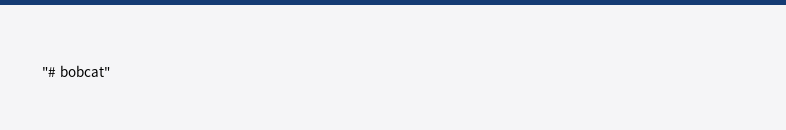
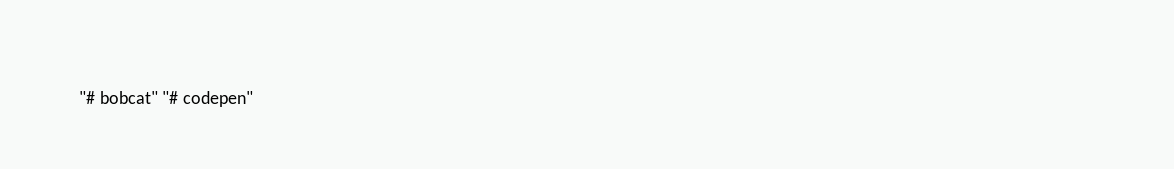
- "# bobcat"
+ "# bobcat" "# codepen"

